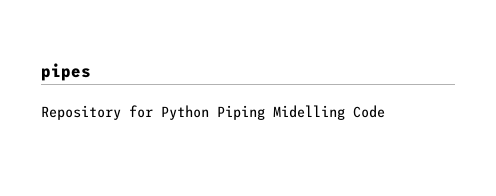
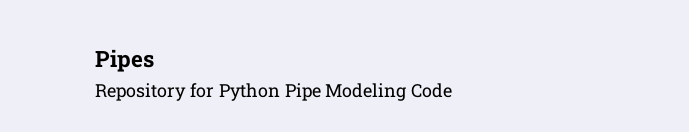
- pipes
+ Pipes
- Repository for Python Piping Midelling Code
+ Repository for Python Pipe Modeling Code

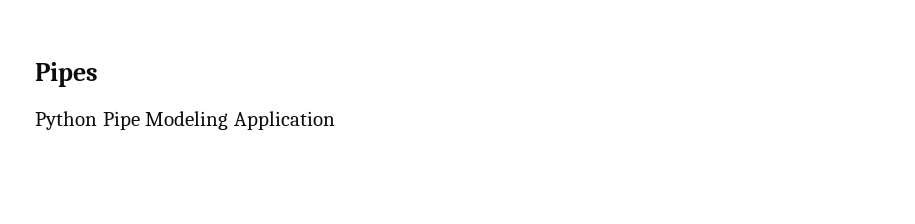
- Repository for Python Pipe Modeling Code
+ Python Pipe Modeling Application

